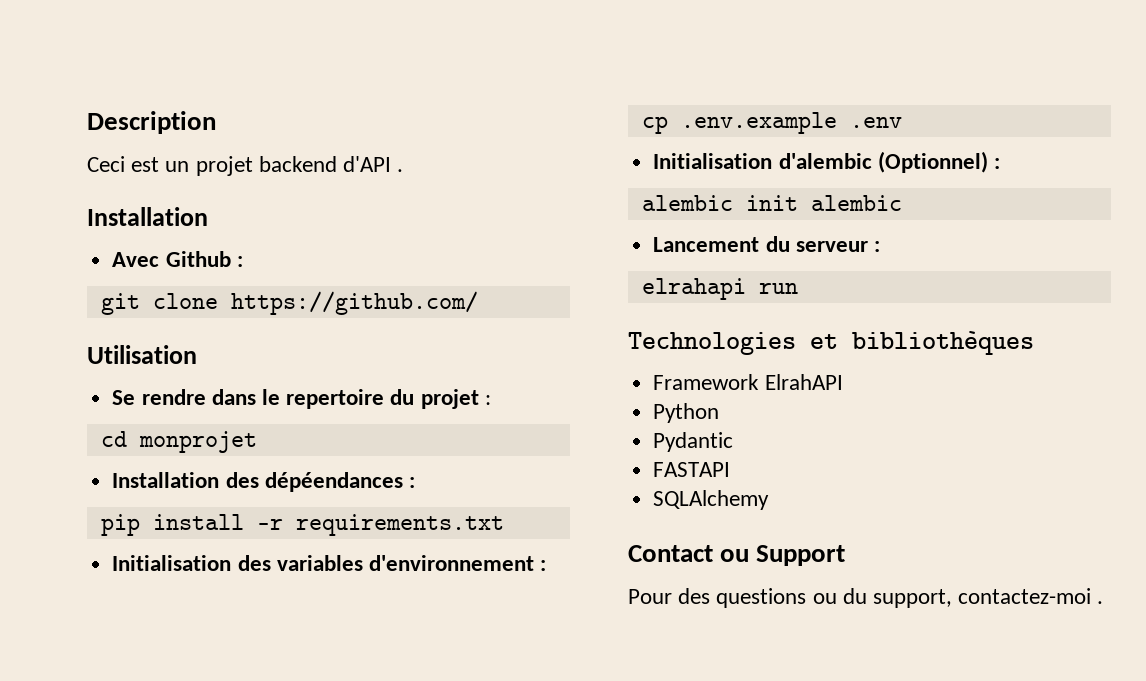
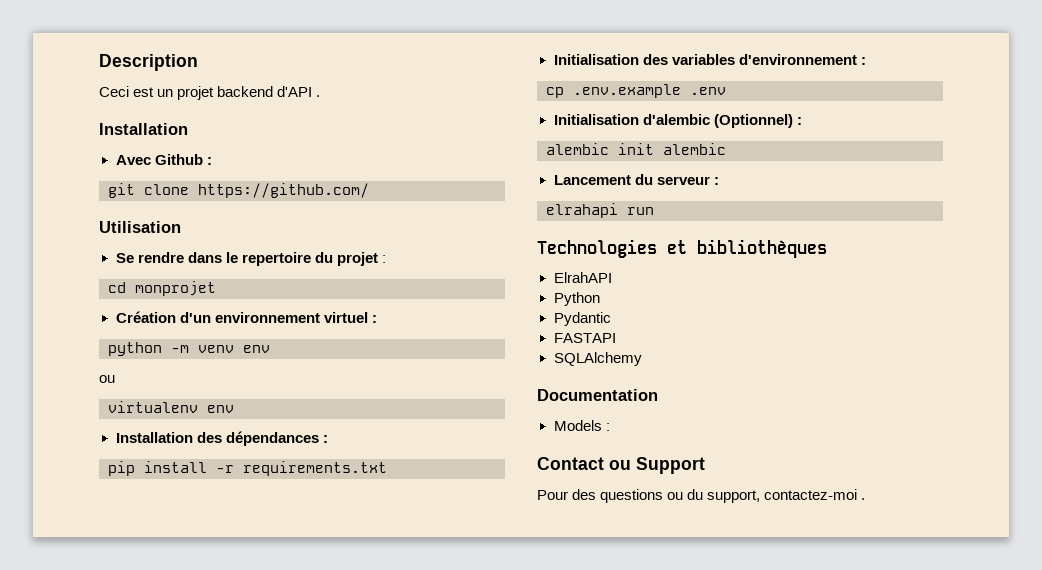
+ Création d'un environnement virtuel :
+ python -m venv env
+ ou
+ virtualenv env
- Installation des dépéendances :
+ Installation des dépendances :
- Framework ElrahAPI
+ ElrahAPI
+ Documentation
+ Models :

